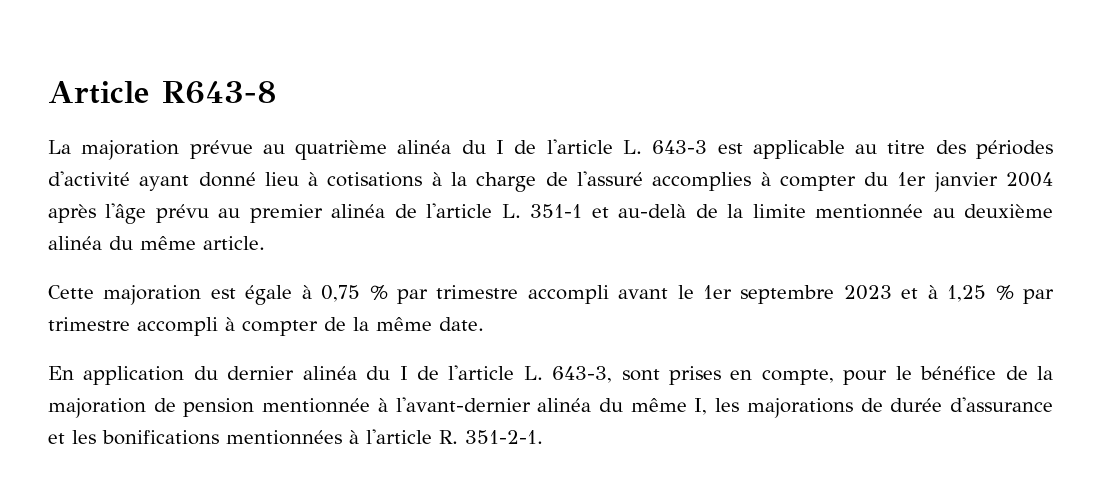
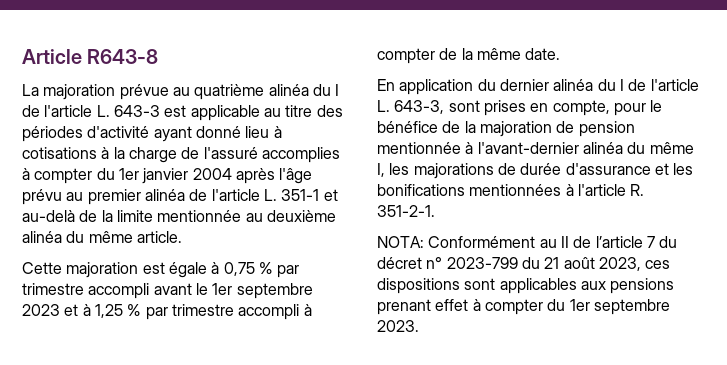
+ NOTA: Conformément au II de l’article 7 du décret n° 2023-799 du 21 août 2023, ces dispositions sont applicables aux pensions prenant effet à compter du 1er septembre 2023.

